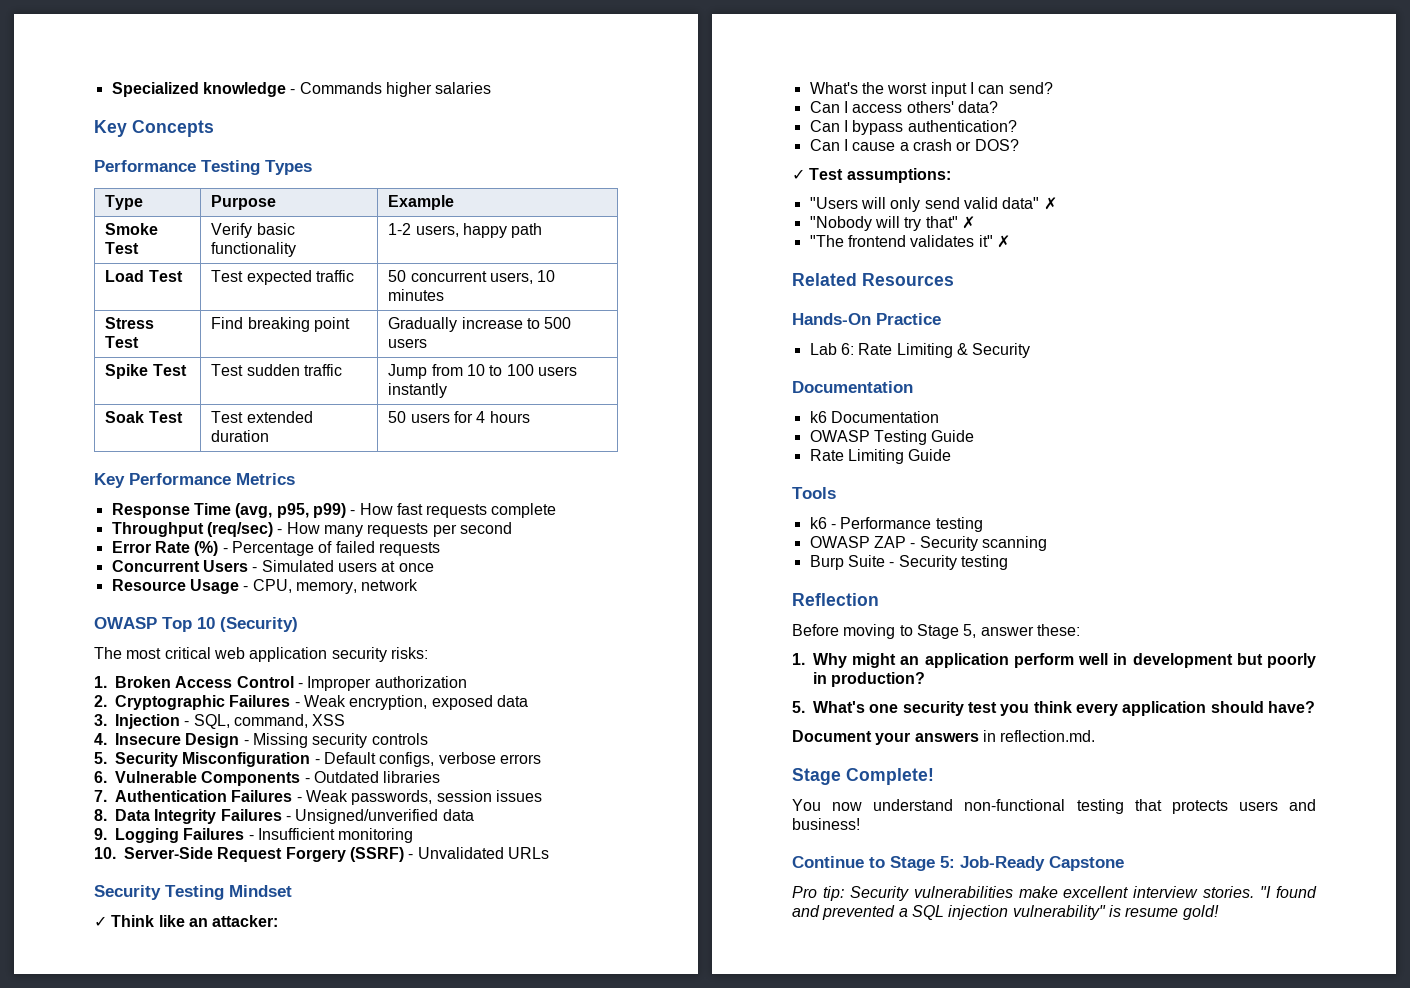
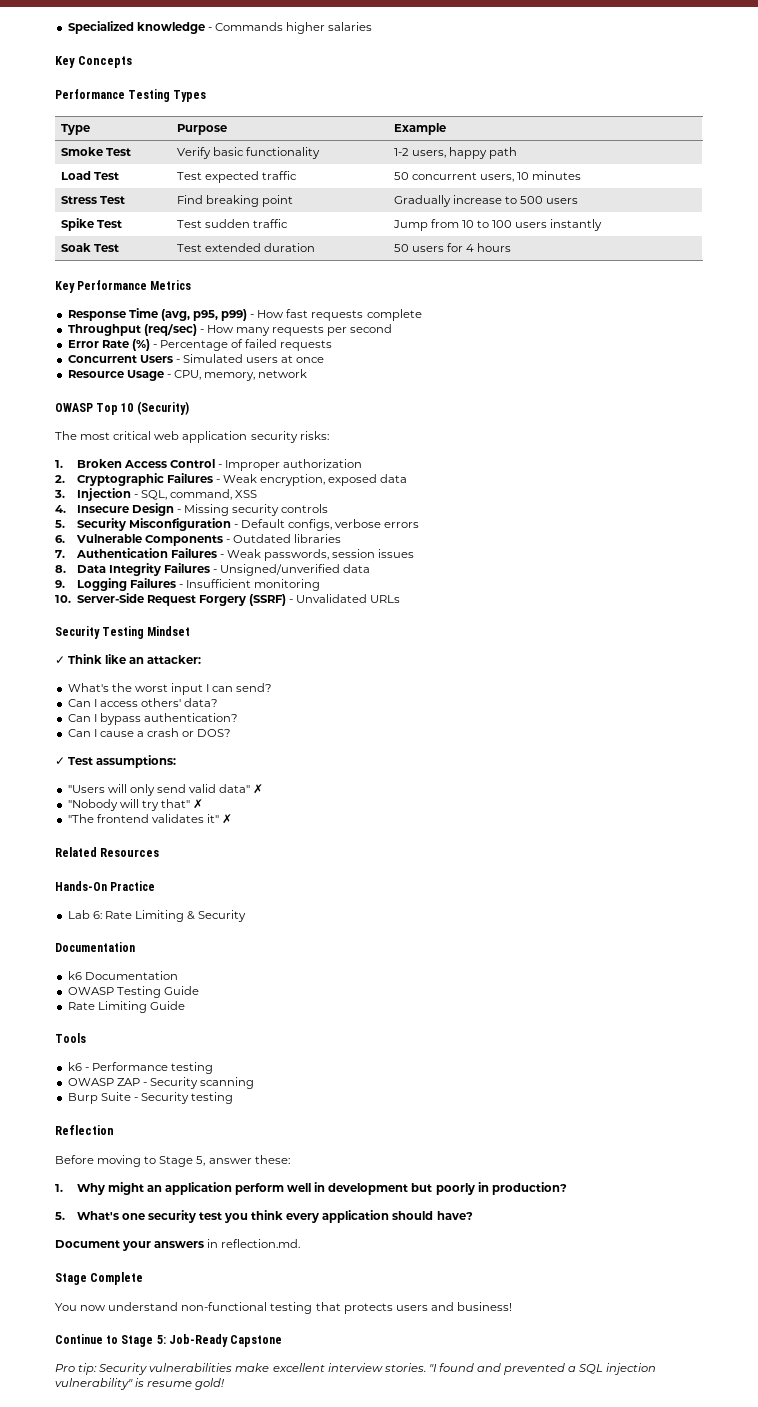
- Stage Complete!
+ Stage Complete

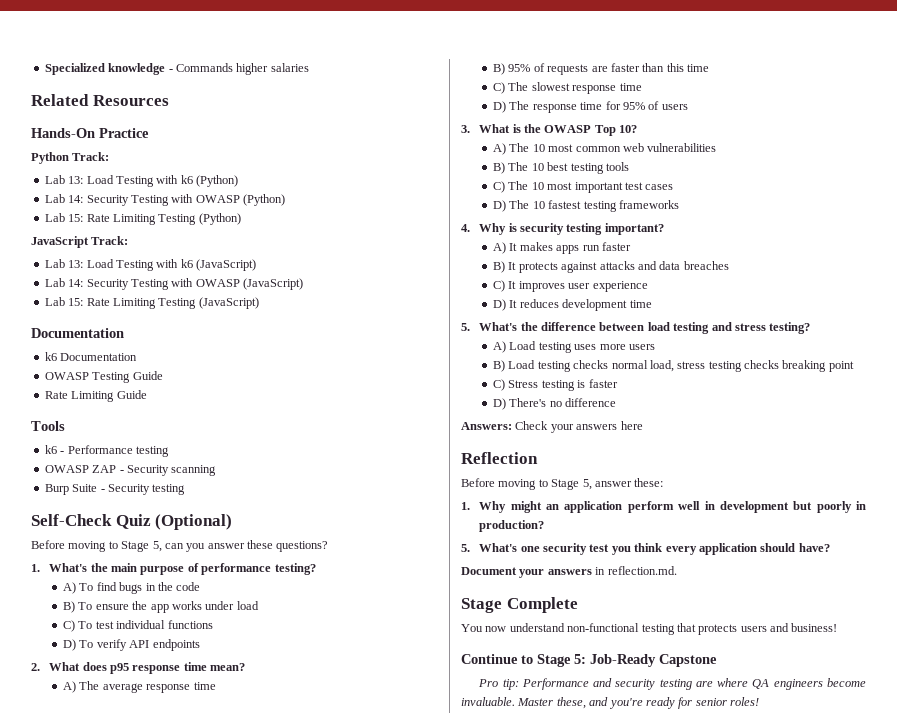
- Key Concepts
- Performance Testing Types
- Type | Purpose | Example
- Smoke Test | Verify basic functionality | 1-2 users, happy path
- Load Test | Test expected traffic | 50 concurrent users, 10 minutes
- Stress Test | Find breaking point | Gradually increase to 500 users
- Spike Test | Test sudden traffic | Jump from 10 to 100 users instantly
- Soak Test | Test extended duration | 50 users for 4 hours
- Key Performance Metrics
- Response Time (avg, p95, p99) - How fast requests complete
- Throughput (req/sec) - How many requests per second
- Error Rate (%) - Percentage of failed requests
- Concurrent Users - Simulated users at once
- Resource Usage - CPU, memory, network
- OWASP Top 10 (Security)
- The most critical web application security risks:
- 1. Broken Access Control - Improper authorization
- 2. Cryptographic Failures - Weak encryption, exposed data
- 3. Injection - SQL, command, XSS
- 4. Insecure Design - Missing security controls
- 5. Security Misconfiguration - Default configs, verbose errors
- 6. Vulnerable Components - Outdated libraries
- 7. Authentication Failures - Weak passwords, session issues
- 8. Data Integrity Failures - Unsigned/unverified data
- 9. Logging Failures - Insufficient monitoring
- 10. Server-Side Request Forgery (SSRF) - Unvalidated URLs
- Security Testing Mindset
- ✓ Think like an attacker:
- What's the worst input I can send?
- Can I access others' data?
- Can I bypass authentication?
- Can I cause a crash or DOS?
- ✓ Test assumptions:
- "Users will only send valid data" ✗
- "Nobody will try that" ✗
- "The frontend validates it" ✗
- Lab 6: Rate Limiting & Security
+ Python Track:
+ Lab 13: Load Testing with k6 (Python)
+ Lab 14: Security Testing with OWASP (Python)
+ Lab 15: Rate Limiting Testing (Python)
+ JavaScript Track:
+ Lab 13: Load Testing with k6 (JavaScript)
+ Lab 14: Security Testing with OWASP (JavaScript)
+ Lab 15: Rate Limiting Testing (JavaScript)
+ Self-Check Quiz (Optional)
+ Before moving to Stage 5, can you answer these questions?
+ 1. What's the main purpose of performance testing?
+ A) To find bugs in the code
+ B) To ensure the app works under load
+ C) To test individual functions
+ D) To verify API endpoints
+ 2. What does p95 response time mean?
+ A) The average response time
+ B) 95% of requests are faster than this time
+ C) The slowest response time
+ D) The response time for 95% of users
+ 3. What is the OWASP Top 10?
+ A) The 10 most common web vulnerabilities
+ B) The 10 best testing tools
+ C) The 10 most important test cases
+ D) The 10 fastest testing frameworks
+ 4. Why is security testing important?
+ A) It makes apps run faster
+ B) It protects against attacks and data breaches
+ C) It improves user experience
+ D) It reduces development time
+ 5. What's the difference between load testing and stress testing?
+ A) Load testing uses more users
+ B) Load testing checks normal load, stress testing checks breaking point
+ C) Stress testing is faster
+ D) There's no difference
+ Answers: Check your answers here
- Pro tip: Security vulnerabilities make excellent interview stories. "I found and prevented a SQL injection vulnerability" is resume gold!
+ Pro tip: Performance and security testing are where QA engineers become invaluable. Master these, and you're ready for senior roles!

